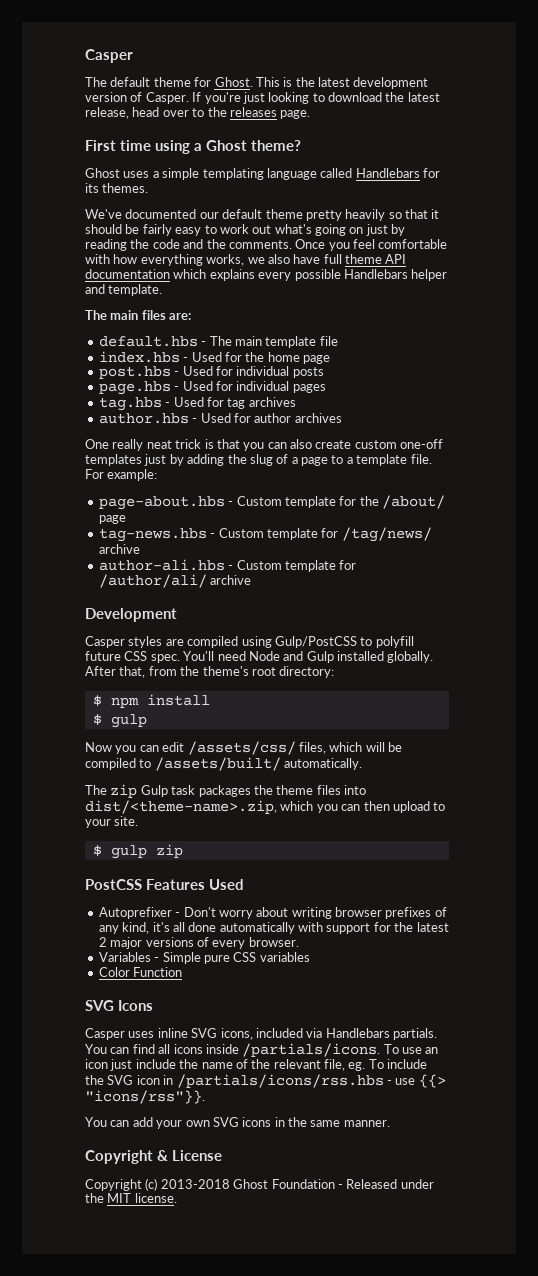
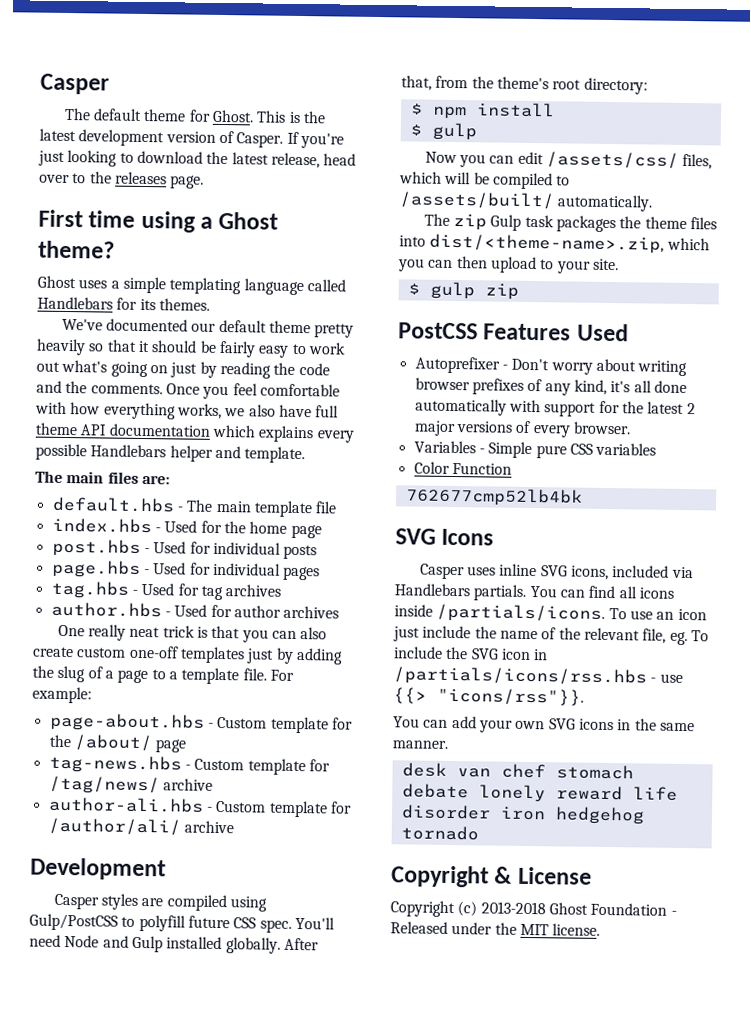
+ 762677cmp52lb4bk
+ desk van chef stomach debate lonely reward life disorder iron hedgehog tornado

